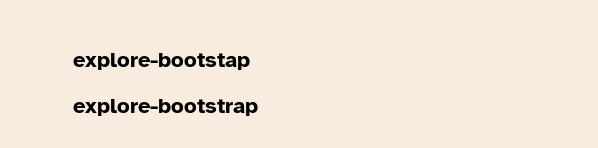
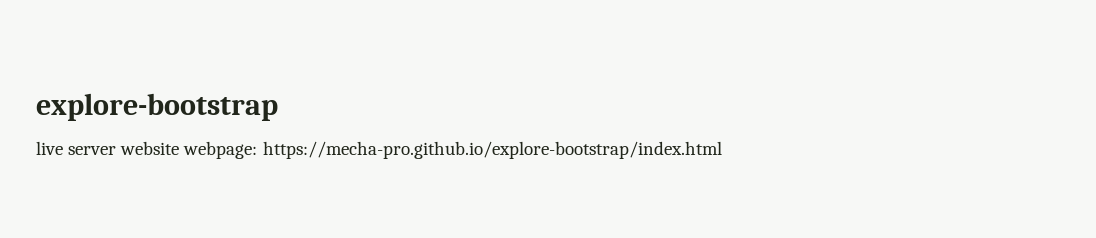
- explore-bootstap
  explore-bootstrap
+ live server website webpage: https://mecha-pro.github.io/explore-bootstrap/index.html

